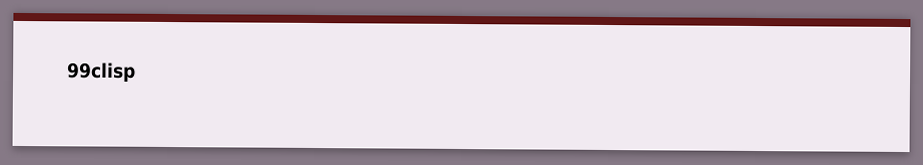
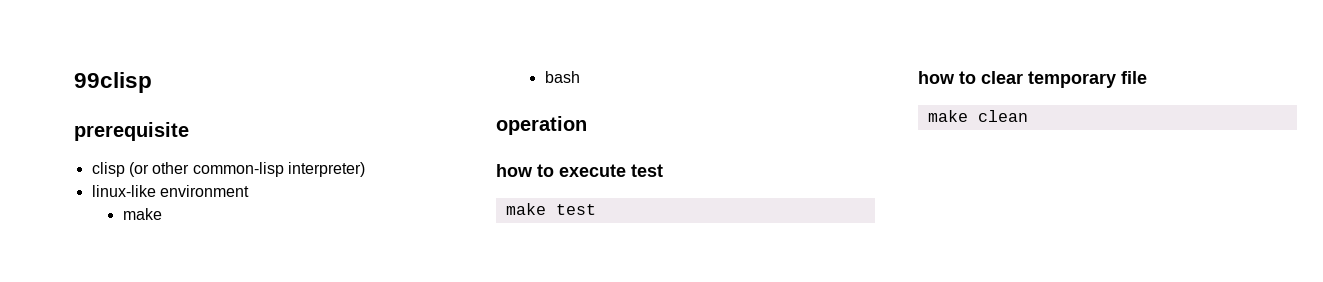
+ prerequisite
+ clisp (or other common-lisp interpreter)
+ linux-like environment
+ make
+ bash
+ operation
+ how to execute test
+ make test
+ how to clear temporary file
+ make clean

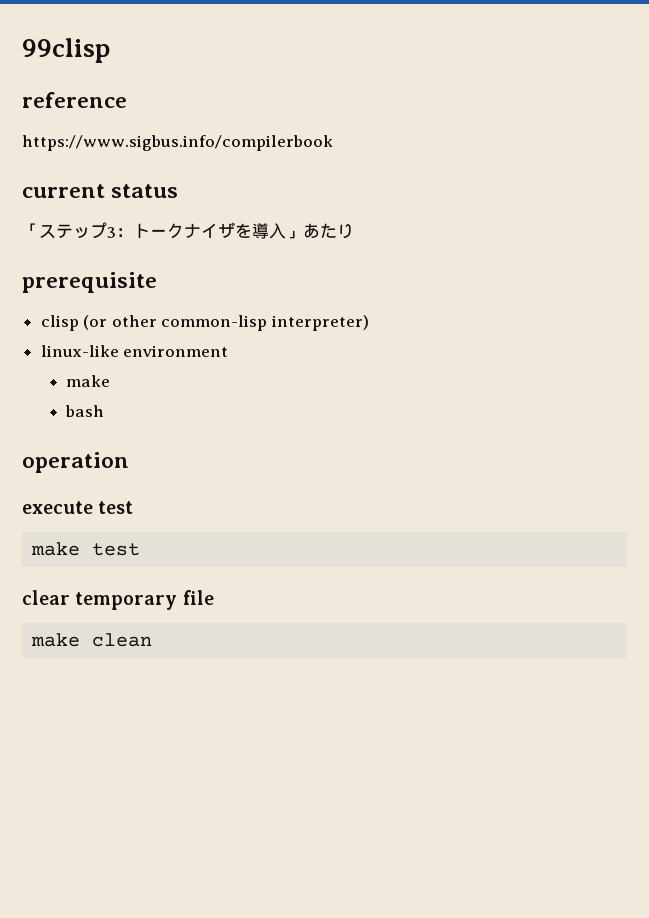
+ reference
+ https://www.sigbus.info/compilerbook
+ current status
+ 「ステップ3：トークナイザを導入」あたり
- how to execute test
+ execute test
- how to clear temporary file
+ clear temporary file

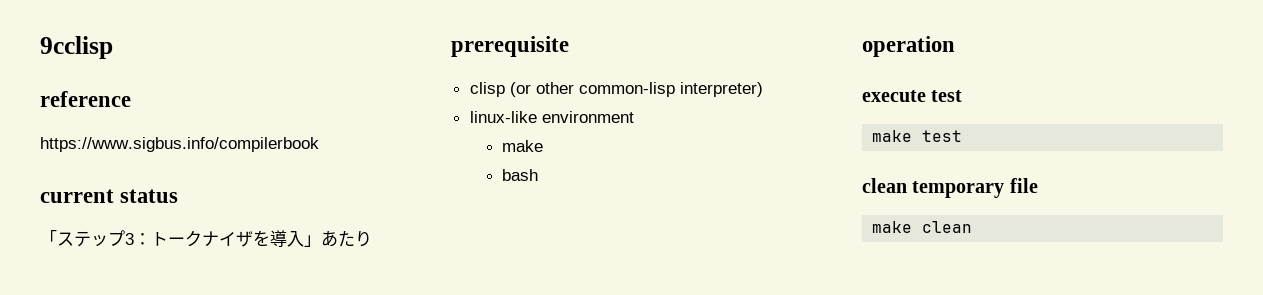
- 99clisp
+ 9cclisp
- clear temporary file
+ clean temporary file

